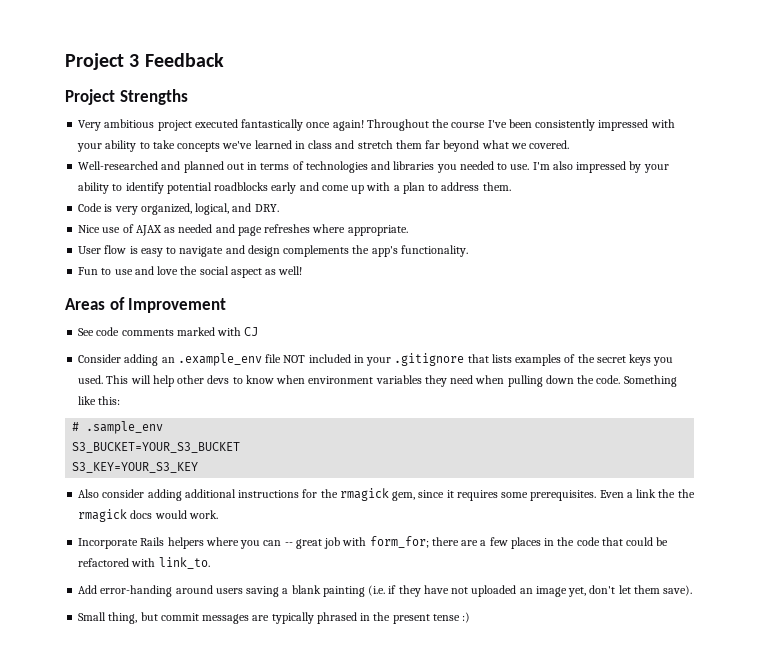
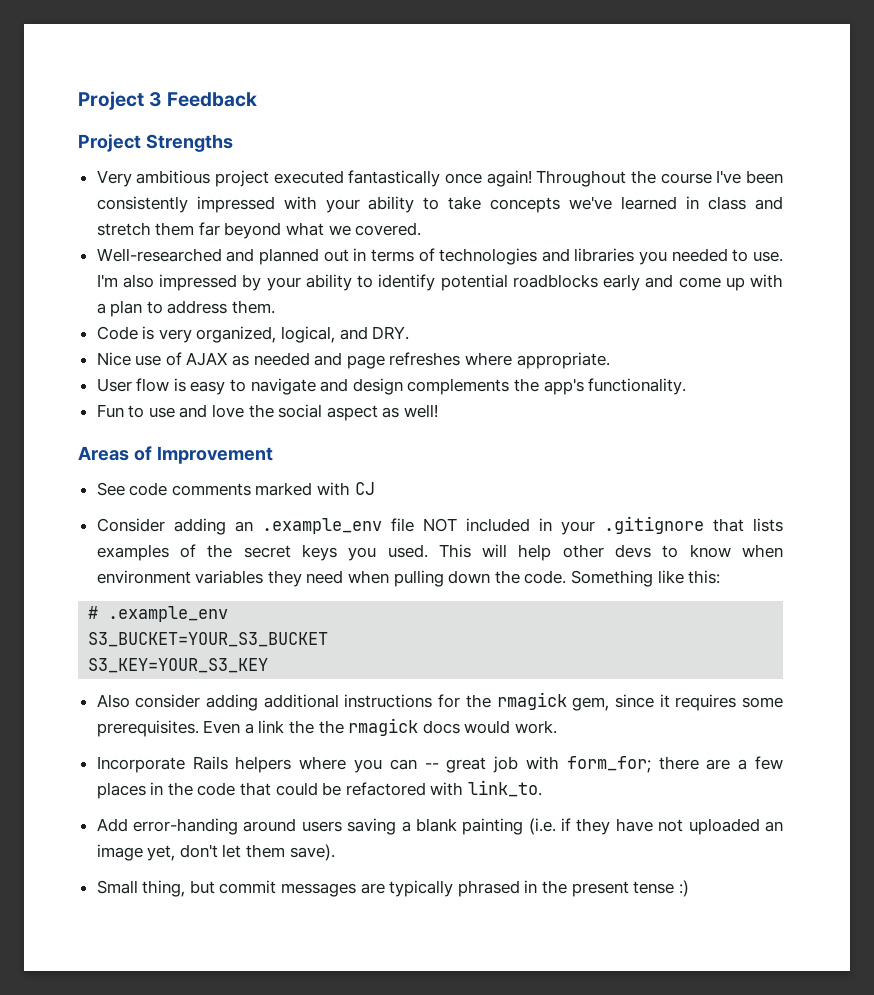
- # .sample_env
+ # .example_env

